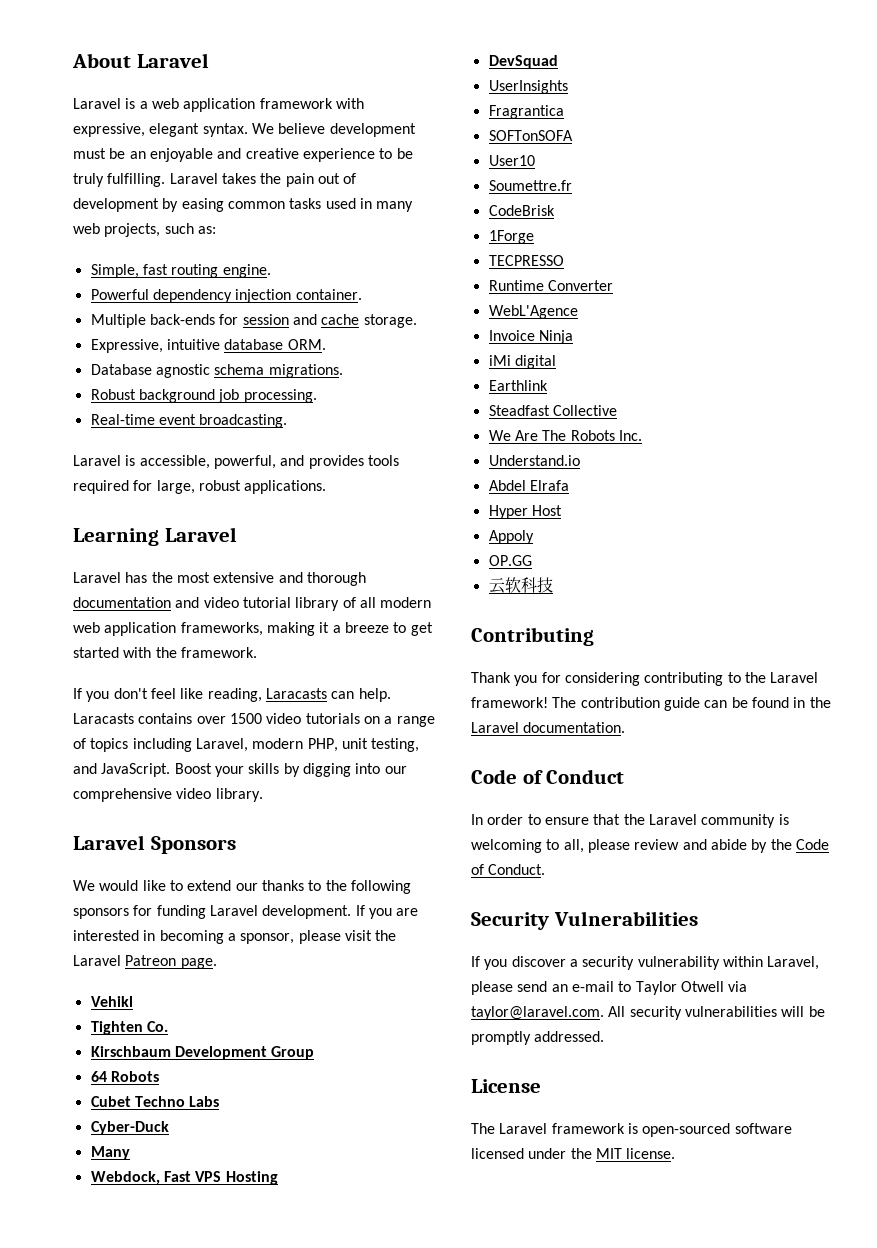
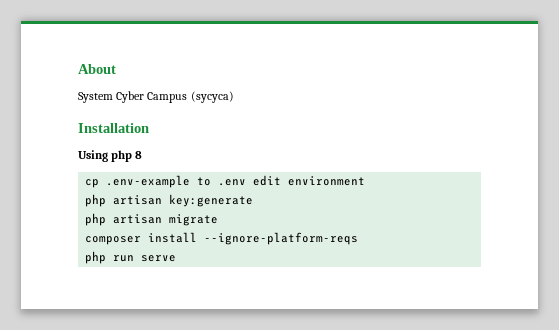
- About Laravel
- Laravel is a web application framework with expressive, elegant syntax. We believe development must be an enjoyable and creative experience to be truly fulfilling. Laravel takes the pain out of development by easing common tasks used in many web projects, such as:
- Simple, fast routing engine.
- Powerful dependency injection container.
- Multiple back-ends for session and cache storage.
- Expressive, intuitive database ORM.
- Database agnostic schema migrations.
- Robust background job processing.
- Real-time event broadcasting.
- Laravel is accessible, powerful, and provides tools required for large, robust applications.
- Learning Laravel
- Laravel has the most extensive and thorough documentation and video tutorial library of all modern web application frameworks, making it a breeze to get started with the framework.
- If you don't feel like reading, Laracasts can help. Laracasts contains over 1500 video tutorials on a range of topics including Laravel, modern PHP, unit testing, and JavaScript. Boost your skills by digging into our comprehensive video library.
- Laravel Sponsors
- We would like to extend our thanks to the following sponsors for funding Laravel development. If you are interested in becoming a sponsor, please visit the Laravel Patreon page.
- Vehikl
- Tighten Co.
- Kirschbaum Development Group
- 64 Robots
- Cubet Techno Labs
- Cyber-Duck
- Many
- Webdock, Fast VPS Hosting
- DevSquad
- UserInsights
- Fragrantica
- SOFTonSOFA
- User10
- Soumettre.fr
- CodeBrisk
- 1Forge
- TECPRESSO
- Runtime Converter
- WebL'Agence
- Invoice Ninja
- iMi digital
- Earthlink
- Steadfast Collective
- We Are The Robots Inc.
- Understand.io
- Abdel Elrafa
- Hyper Host
- Appoly
- OP.GG
- 云软科技
- Contributing
- Thank you for considering contributing to the Laravel framework! The contribution guide can be found in the Laravel documentation.
- Code of Conduct
- In order to ensure that the Laravel community is welcoming to all, please review and abide by the Code of Conduct.
- Security Vulnerabilities
- If you discover a security vulnerability within Laravel, please send an e-mail to Taylor Otwell via taylor@laravel.com. All security vulnerabilities will be promptly addressed.
- License
- The Laravel framework is open-sourced software licensed under the MIT license.
+ About
+ System Cyber Campus (sycyca)
+ Installation
+ Using php 8
+ cp .env-example to .env edit environment
+ php artisan key:generate
+ php artisan migrate
+ composer install --ignore-platform-reqs
+ php run serve

